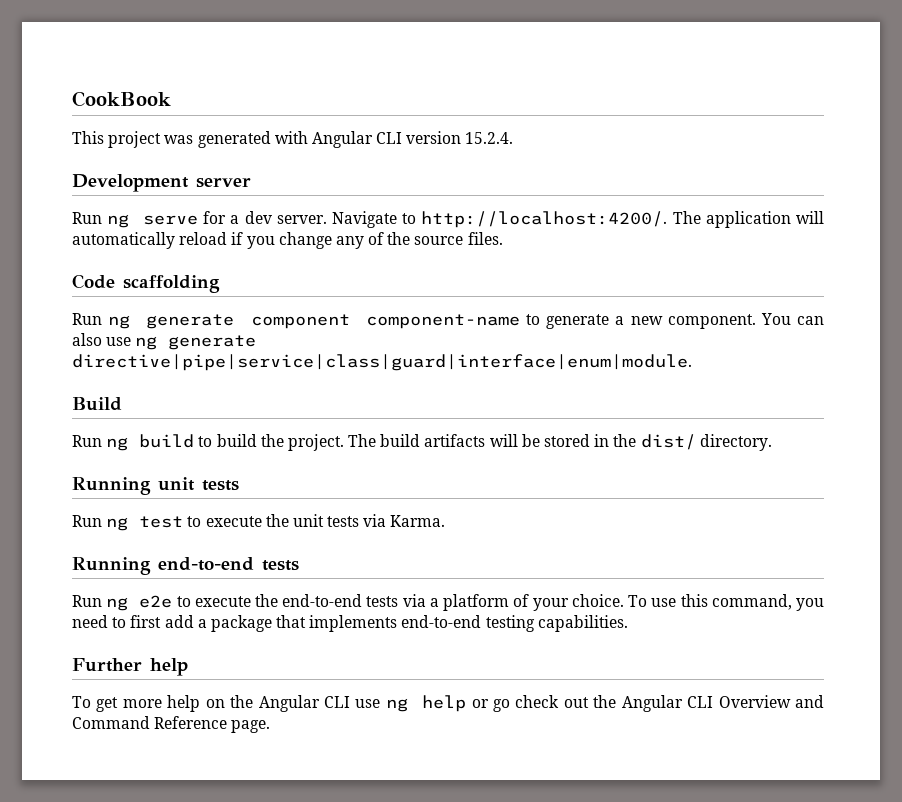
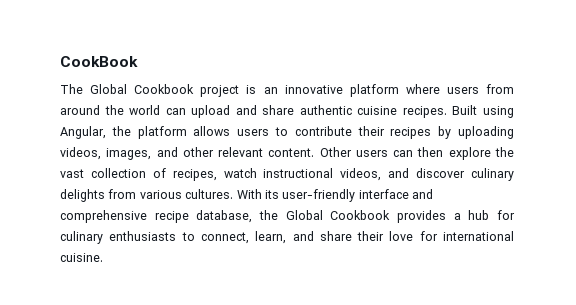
- This project was generated with Angular CLI version 15.2.4.
- Development server
- Run ng serve for a dev server. Navigate to http://localhost:4200/. The application will automatically reload if you change any of the source files.
- Code scaffolding
- Run ng generate component component-name to generate a new component. You can also use ng generate directive|pipe|service|class|guard|interface|enum|module.
- Build
- Run ng build to build the project. The build artifacts will be stored in the dist/ directory.
- Running unit tests
- Run ng test to execute the unit tests via Karma.
- Running end-to-end tests
- Run ng e2e to execute the end-to-end tests via a platform of your choice. To use this command, you need to first add a package that implements end-to-end testing capabilities.
- Further help
- To get more help on the Angular CLI use ng help or go check out the Angular CLI Overview and Command Reference page.
+ The Global Cookbook project is an innovative platform where users from around the world can upload and share authentic cuisine recipes. Built using Angular, the platform allows users to contribute their recipes by uploading videos, images, and other relevant content. Other users can then explore the vast collection of recipes, watch instructional videos, and discover culinary delights from various cultures. With its user-friendly interface and comprehensive recipe database, the Global Cookbook provides a hub for culinary enthusiasts to connect, learn, and share their love for international cuisine.

